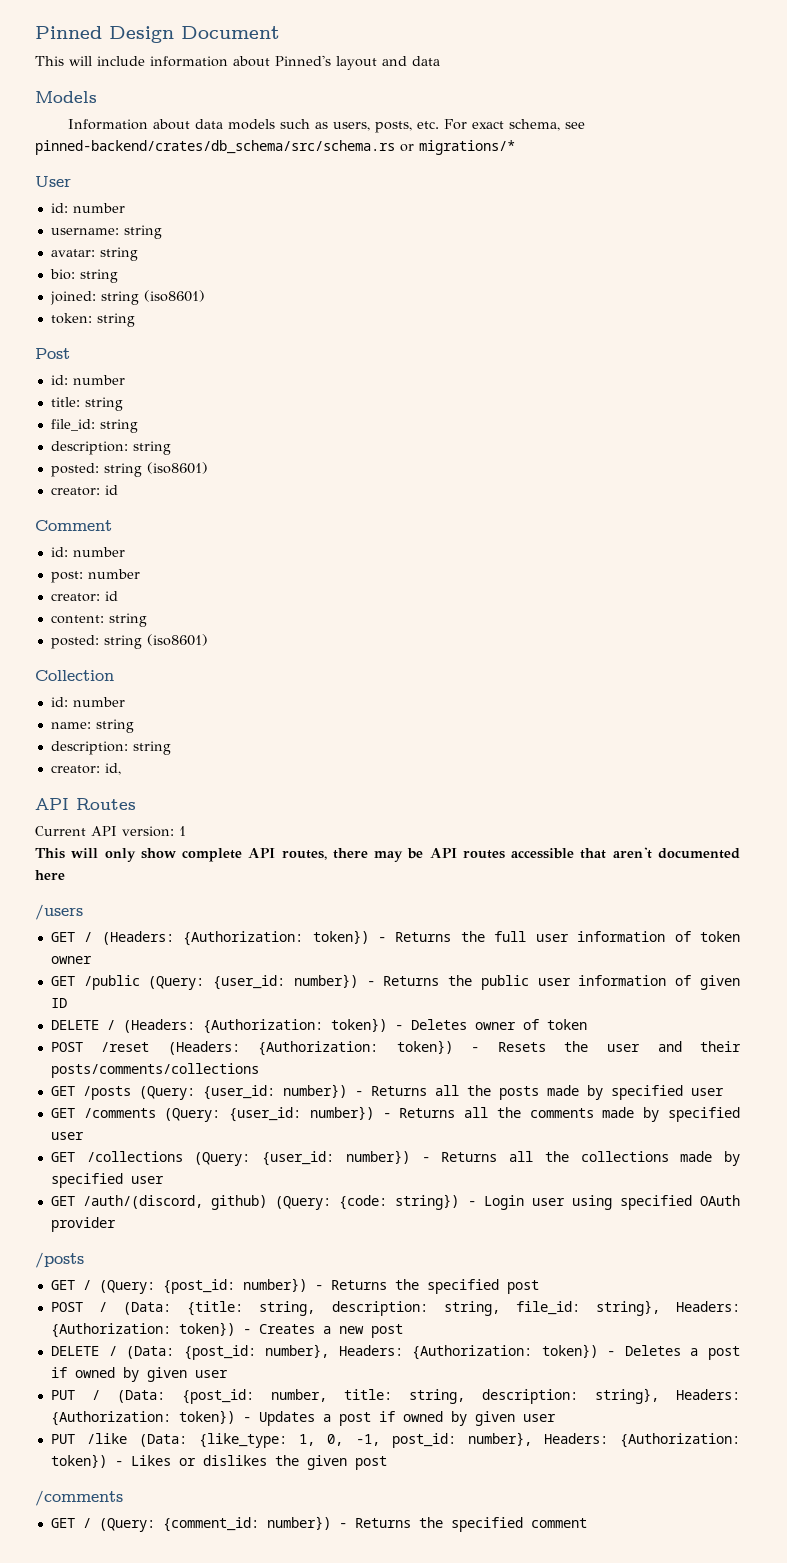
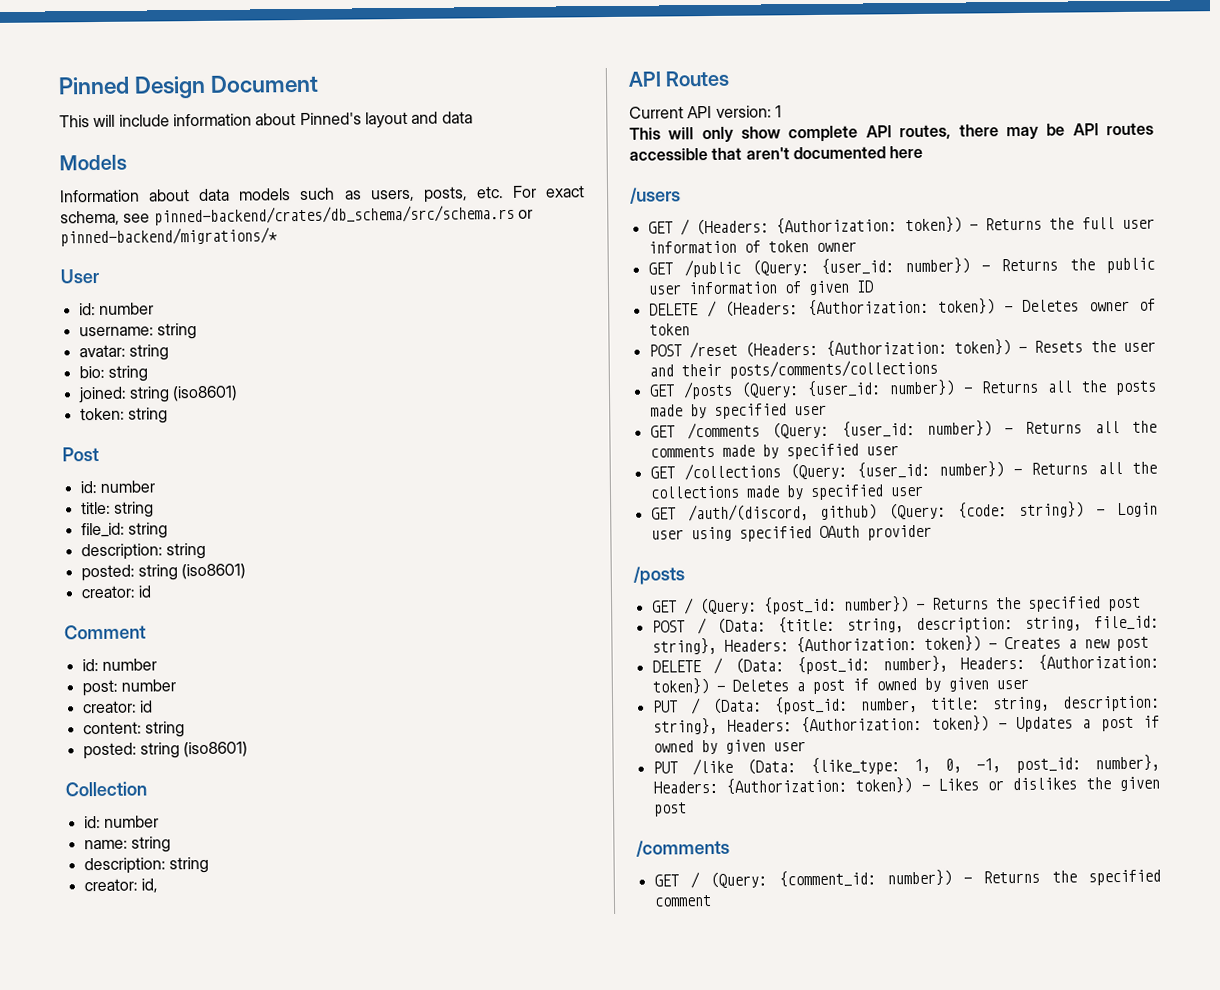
- Information about data models such as users, posts, etc. For exact schema, see pinned-backend/crates/db_schema/src/schema.rs or migrations/*
+ Information about data models such as users, posts, etc. For exact schema, see pinned-backend/crates/db_schema/src/schema.rs or pinned-backend/migrations/*

